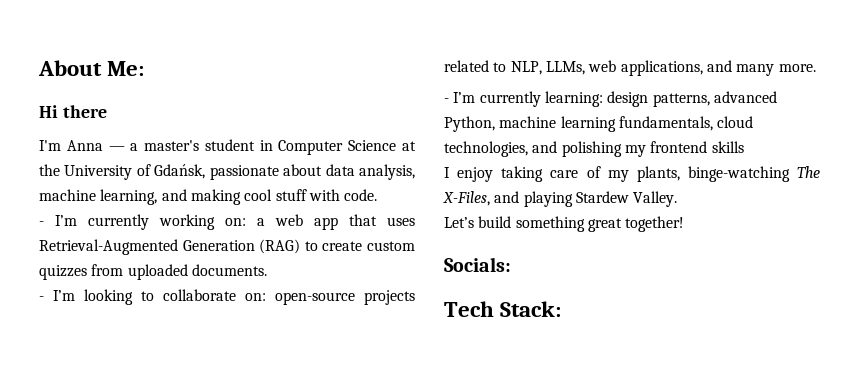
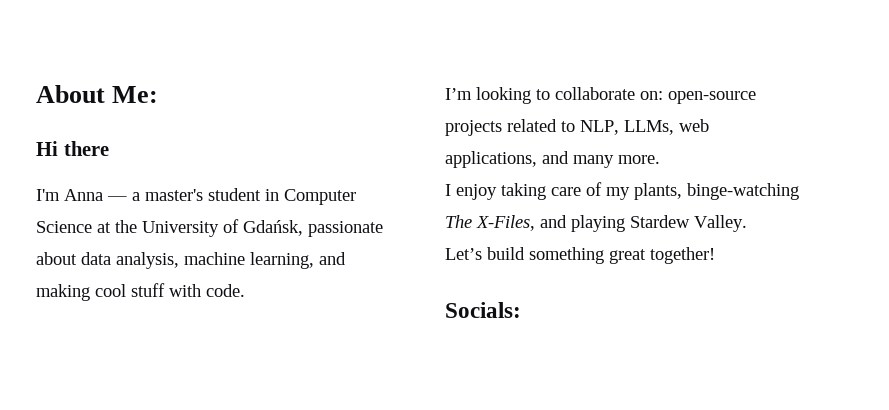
- - I’m currently working on: a web app that uses Retrieval-Augmented Generation (RAG) to create custom quizzes from uploaded documents.
- - I’m looking to collaborate on: open-source projects related to NLP, LLMs, web applications, and many more.
+ I’m looking to collaborate on: open-source projects related to NLP, LLMs, web applications, and many more.
- - I’m currently learning: design patterns, advanced Python, machine learning fundamentals, cloud technologies, and polishing my frontend skills
- Tech Stack:

